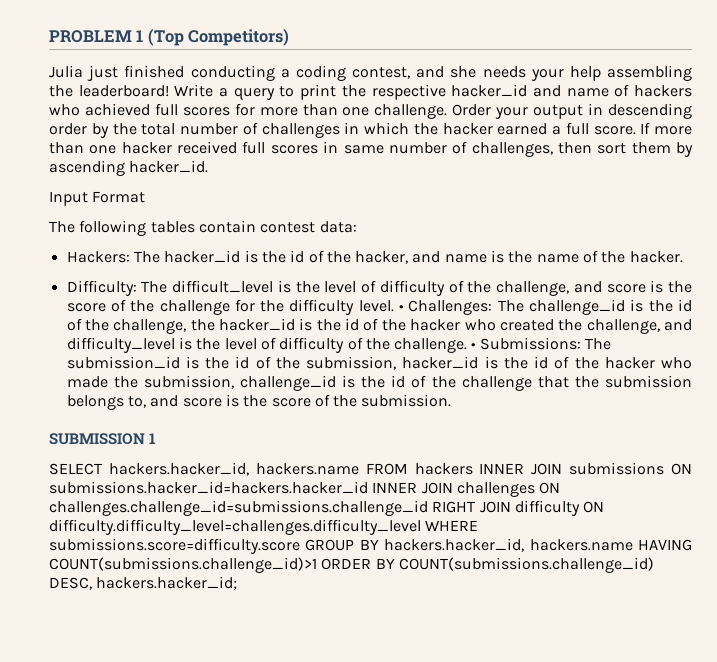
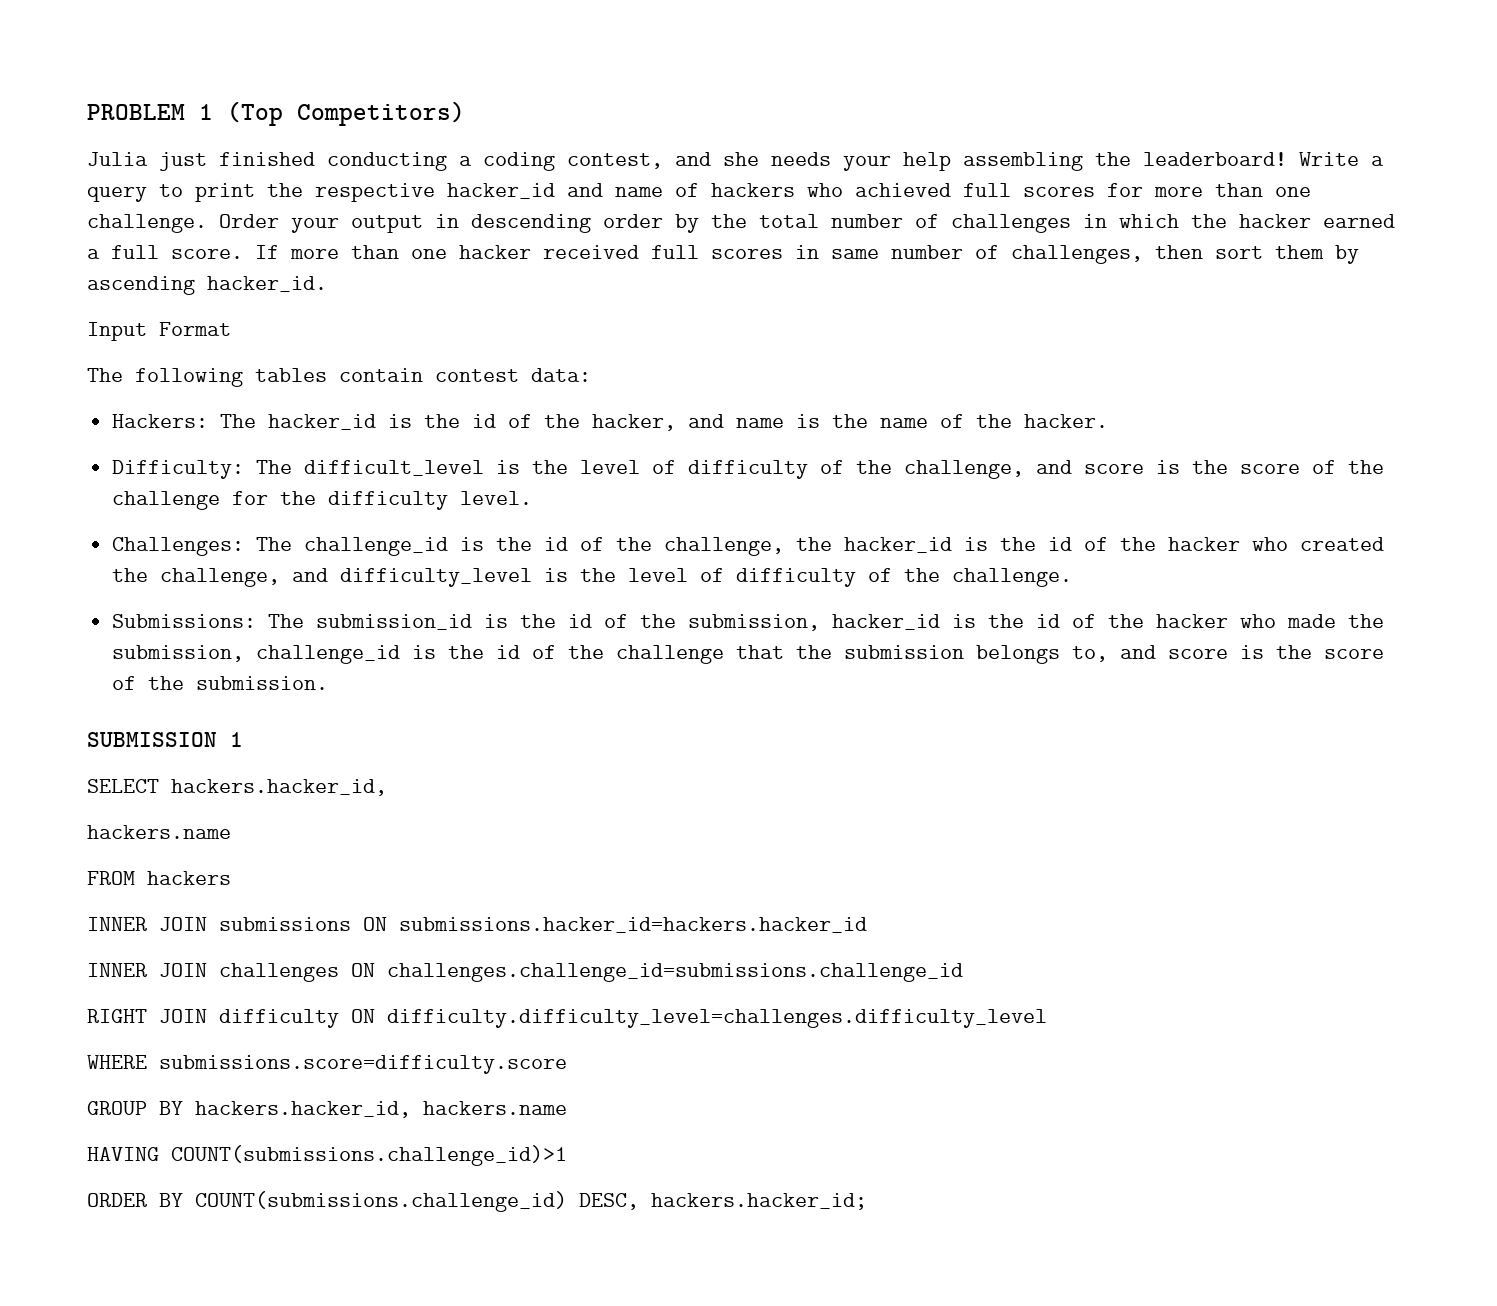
- The difficult_level is the level of difficulty of the challenge, and score is the score of the challenge for the difficulty level. • Challenges:
+ The difficult_level is the level of difficulty of the challenge, and score is the score of the challenge for the difficulty level.
+ Challenges:
- The challenge_id is the id of the challenge, the hacker_id is the id of the hacker who created the challenge, and difficulty_level is the level of difficulty of the challenge. • Submissions:
+ The challenge_id is the id of the challenge, the hacker_id is the id of the hacker who created the challenge, and difficulty_level is the level of difficulty of the challenge.
+ Submissions:
- SELECT hackers.hacker_id, hackers.name FROM hackers INNER JOIN submissions ON submissions.hacker_id=hackers.hacker_id INNER JOIN challenges ON challenges.challenge_id=submissions.challenge_id RIGHT JOIN difficulty ON difficulty.difficulty_level=challenges.difficulty_level WHERE submissions.score=difficulty.score GROUP BY hackers.hacker_id, hackers.name HAVING COUNT(submissions.challenge_id)>1 ORDER BY COUNT(submissions.challenge_id) DESC, hackers.hacker_id;
+ SELECT hackers.hacker_id,
+ hackers.name
+ FROM hackers
+ INNER JOIN submissions ON submissions.hacker_id=hackers.hacker_id
+ INNER JOIN challenges ON challenges.challenge_id=submissions.challenge_id
+ RIGHT JOIN difficulty ON difficulty.difficulty_level=challenges.difficulty_level
+ WHERE submissions.score=difficulty.score
+ GROUP BY hackers.hacker_id, hackers.name
+ HAVING COUNT(submissions.challenge_id)>1
+ ORDER BY COUNT(submissions.challenge_id) DESC, hackers.hacker_id;

